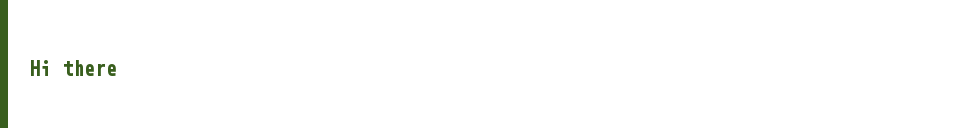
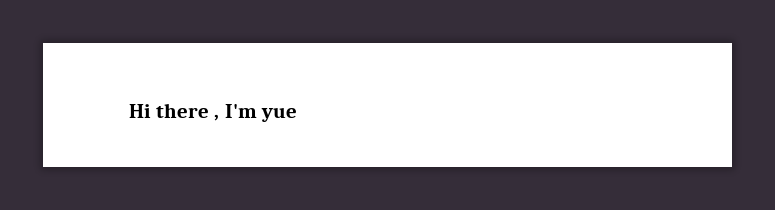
- Hi there
+ Hi there , I'm yue

